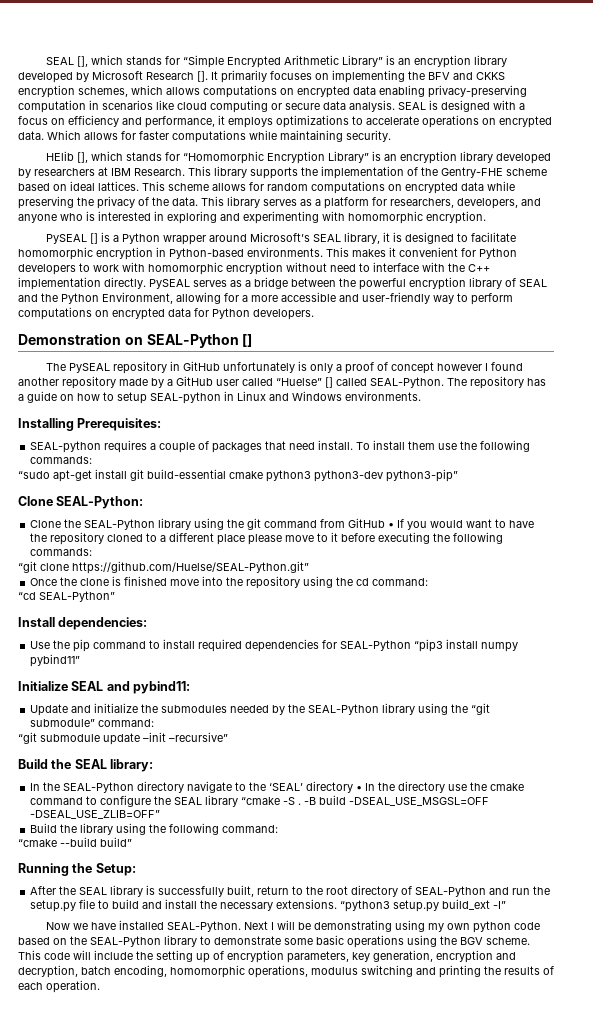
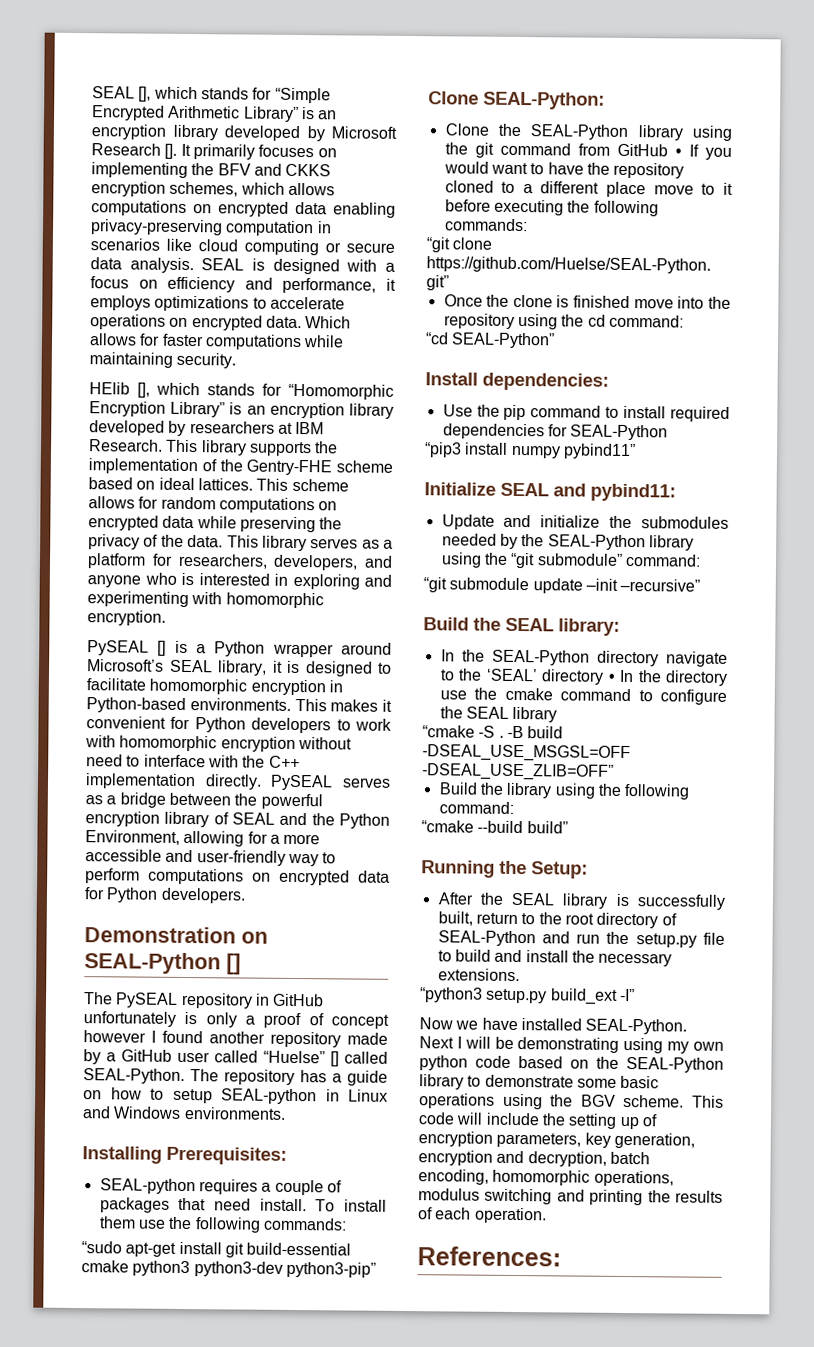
- Clone the SEAL-Python library using the git command from GitHub • If you would want to have the repository cloned to a different place please move to it before executing the following commands:
+ Clone the SEAL-Python library using the git command from GitHub • If you would want to have the repository cloned to a different place move to it before executing the following commands:
- Use the pip command to install required dependencies for SEAL-Python “pip3 install numpy pybind11”
+ Use the pip command to install required dependencies for SEAL-Python
+ “pip3 install numpy pybind11”
- In the SEAL-Python directory navigate to the ‘SEAL’ directory • In the directory use the cmake command to configure the SEAL library “cmake -S .
+ In the SEAL-Python directory navigate to the ‘SEAL’ directory • In the directory use the cmake command to configure the SEAL library
+ “cmake -S .
- After the SEAL library is successfully built, return to the root directory of SEAL-Python and run the setup.py file to build and install the necessary extensions. “python3 setup.py build_ext -I”
+ After the SEAL library is successfully built, return to the root directory of SEAL-Python and run the setup.py file to build and install the necessary extensions.
+ “python3 setup.py build_ext -I”
+ References:

